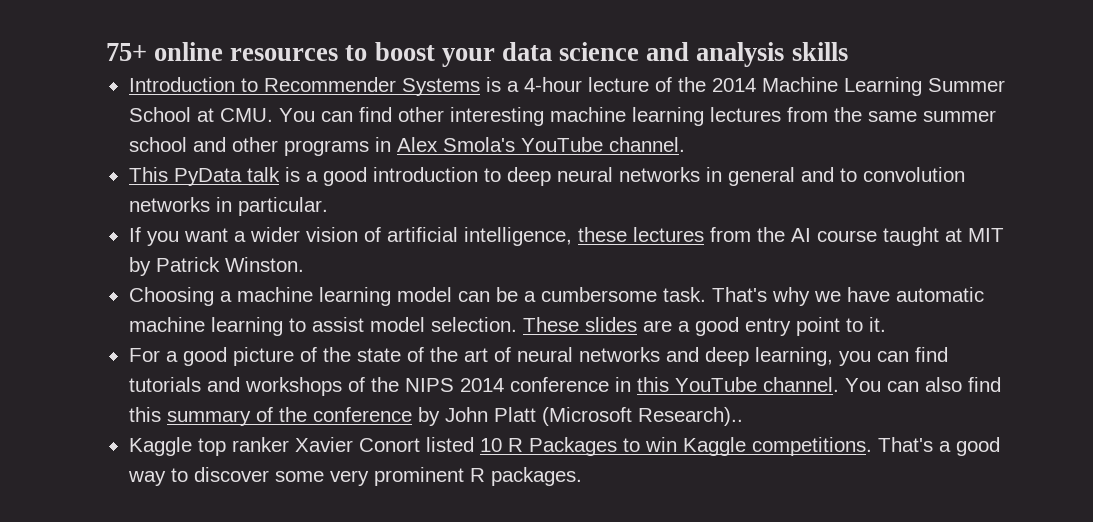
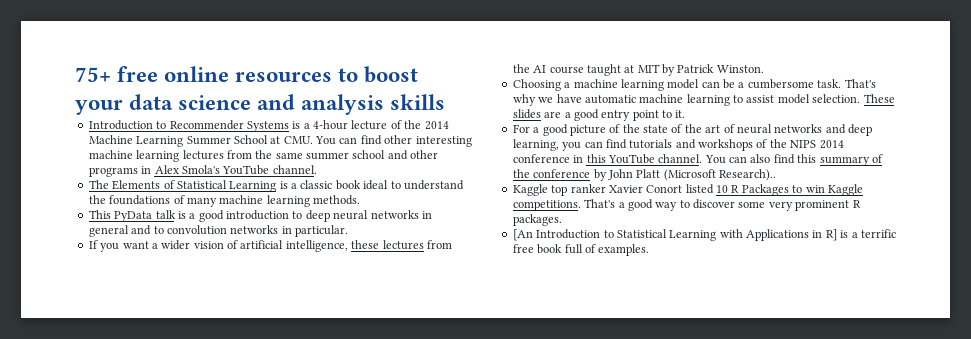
- 75+ online resources to boost your data science and analysis skills
+ 75+ free online resources to boost your data science and analysis skills
+ The Elements of Statistical Learning is a classic book ideal to understand the foundations of many machine learning methods.
+ [An Introduction to Statistical Learning with Applications in R] is a terrific free book full of examples.

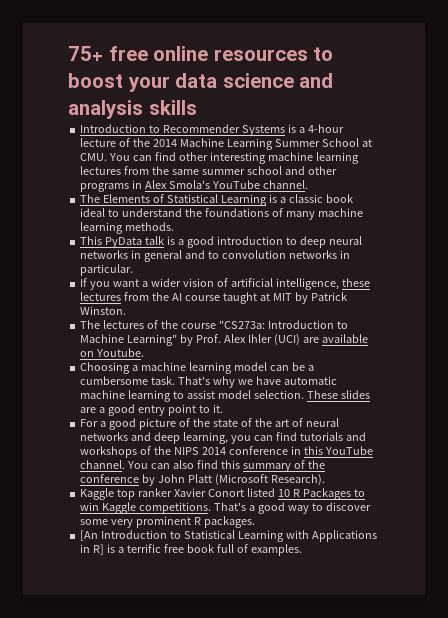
+ The lectures of the course "CS273a: Introduction to Machine Learning" by Prof. Alex Ihler (UCI) are available on Youtube.
- You can also find this summary of the conference by John Platt (Microsoft Research)..
+ You can also find this summary of the conference by John Platt (Microsoft Research).

